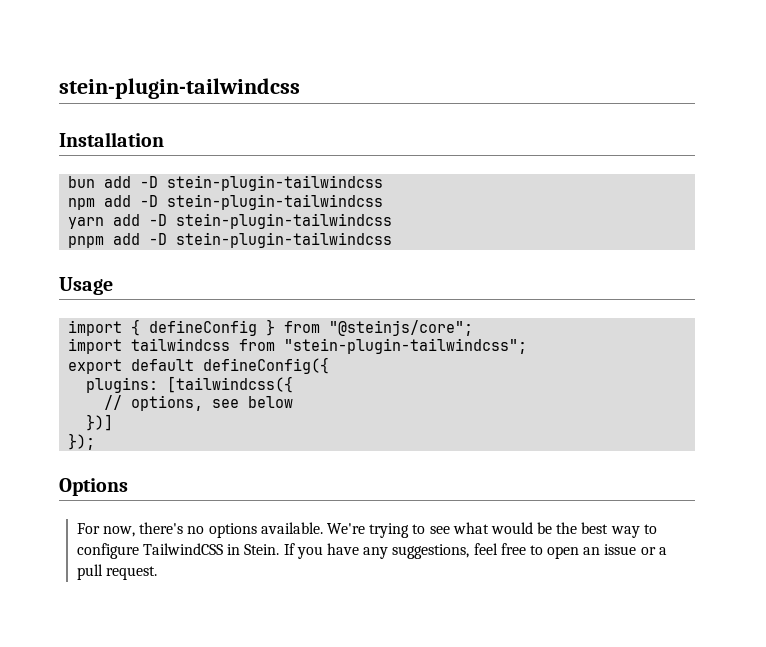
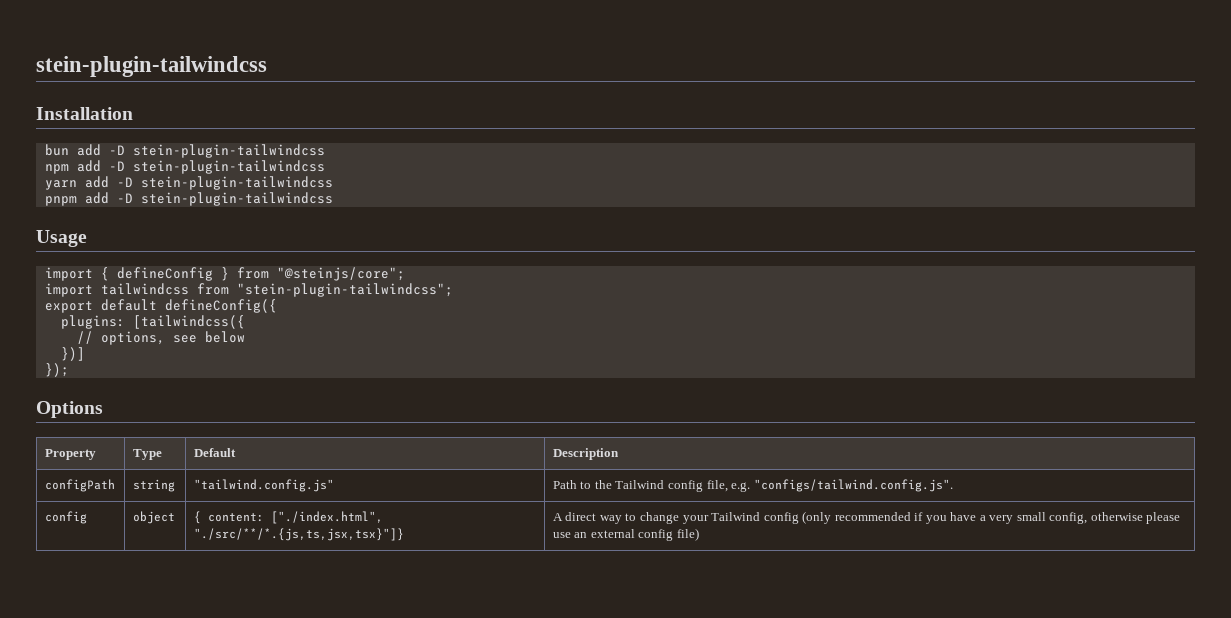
- For now, there's no options available. We're trying to see what would be the best way to configure TailwindCSS in Stein. If you have any suggestions, feel free to open an issue or a pull request.
+ Property | Type | Default | Description
+ configPath | string | "tailwind.config.js" | Path to the Tailwind config file, e.g. "configs/tailwind.config.js".
+ config | object | { content: ["./index.html", "./src/**/*.{js,ts,jsx,tsx}"]} | A direct way to change your Tailwind config (only recommended if you have a very small config, otherwise please use an external config file)

